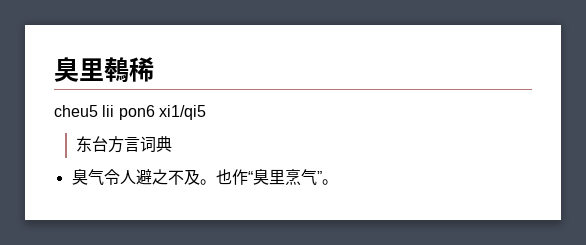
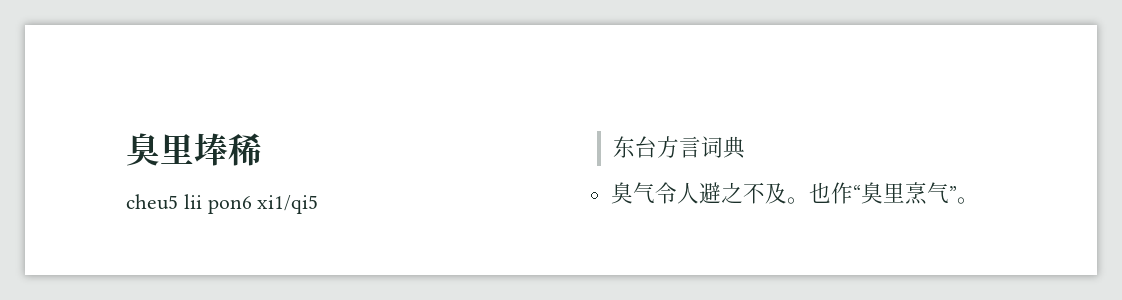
- 臭里䳞稀
+ 臭里埲稀

